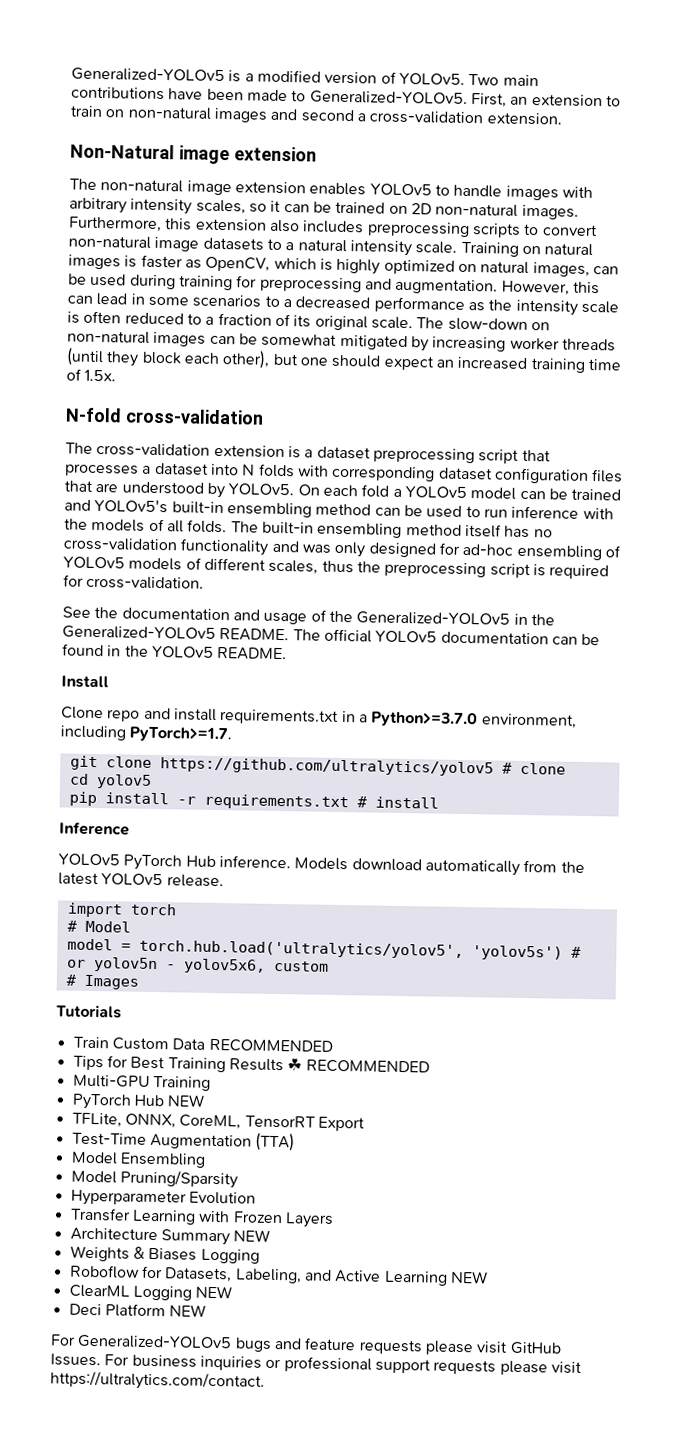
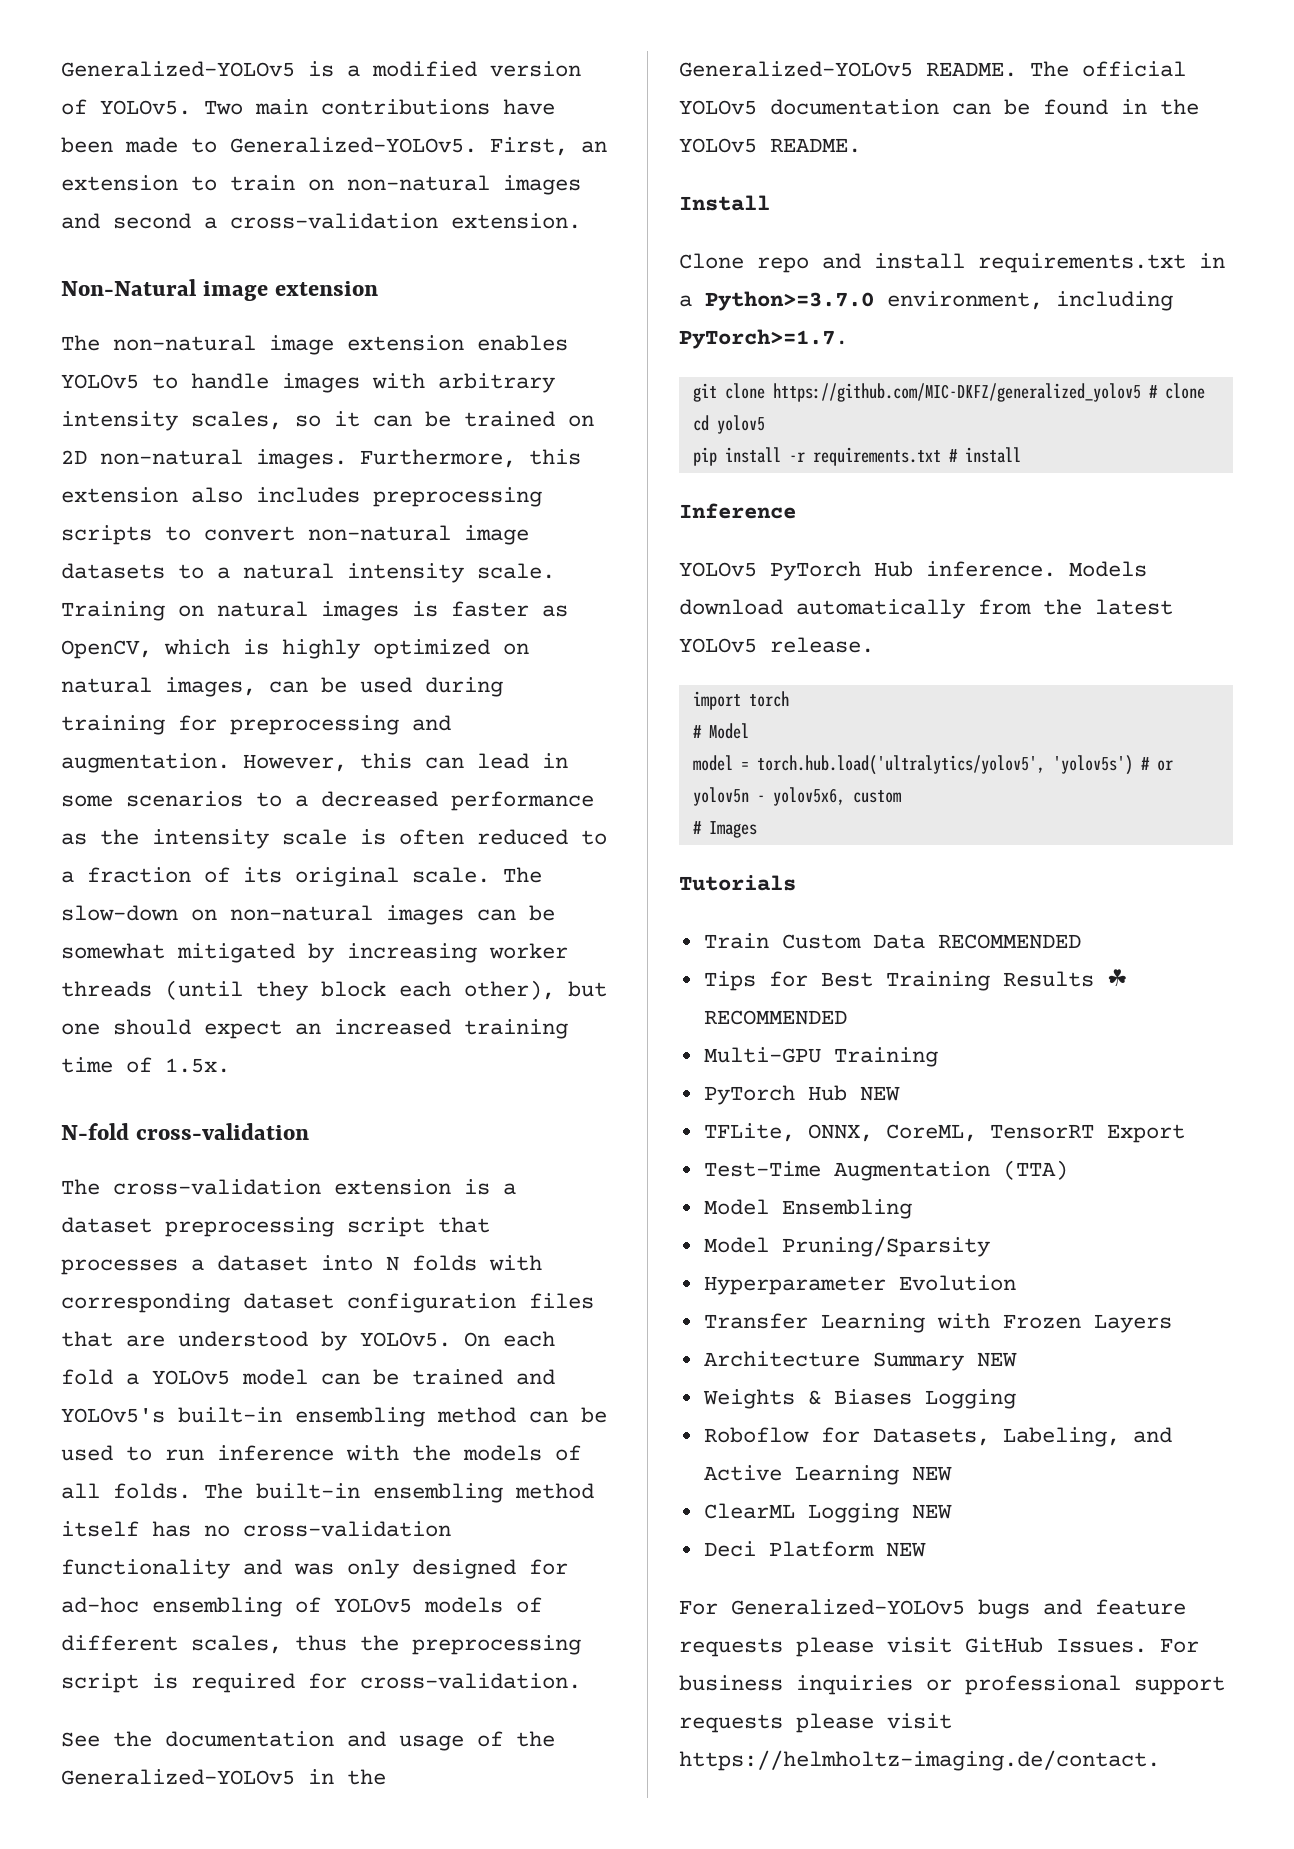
- git clone https://github.com/ultralytics/yolov5 # clone
+ git clone https://github.com/MIC-DKFZ/generalized_yolov5 # clone
- For business inquiries or professional support requests please visit https://ultralytics.com/contact.
+ For business inquiries or professional support requests please visit https://helmholtz-imaging.de/contact.

